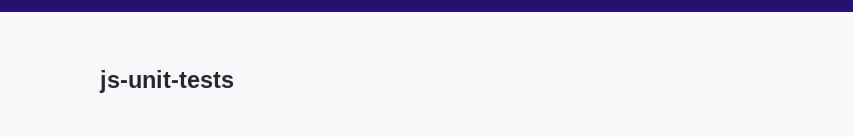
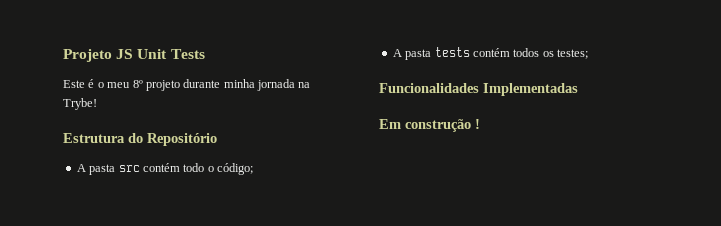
- js-unit-tests
+ Projeto JS Unit Tests
+ Este é o meu 8º projeto durante minha jornada na Trybe!
+ Estrutura do Repositório
+ A pasta src contém todo o código;
+ A pasta tests contém todos os testes;
+ Funcionalidades Implementadas
+ Em construção !

